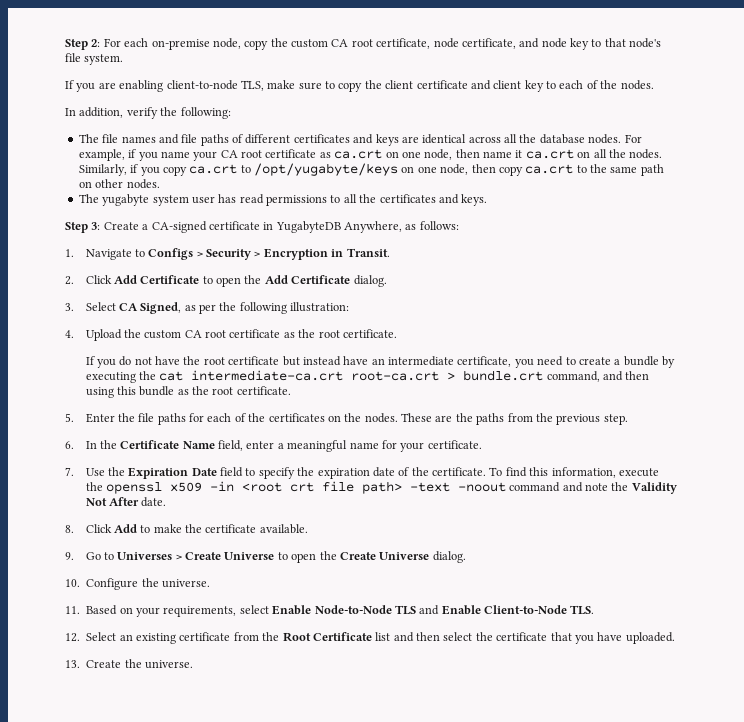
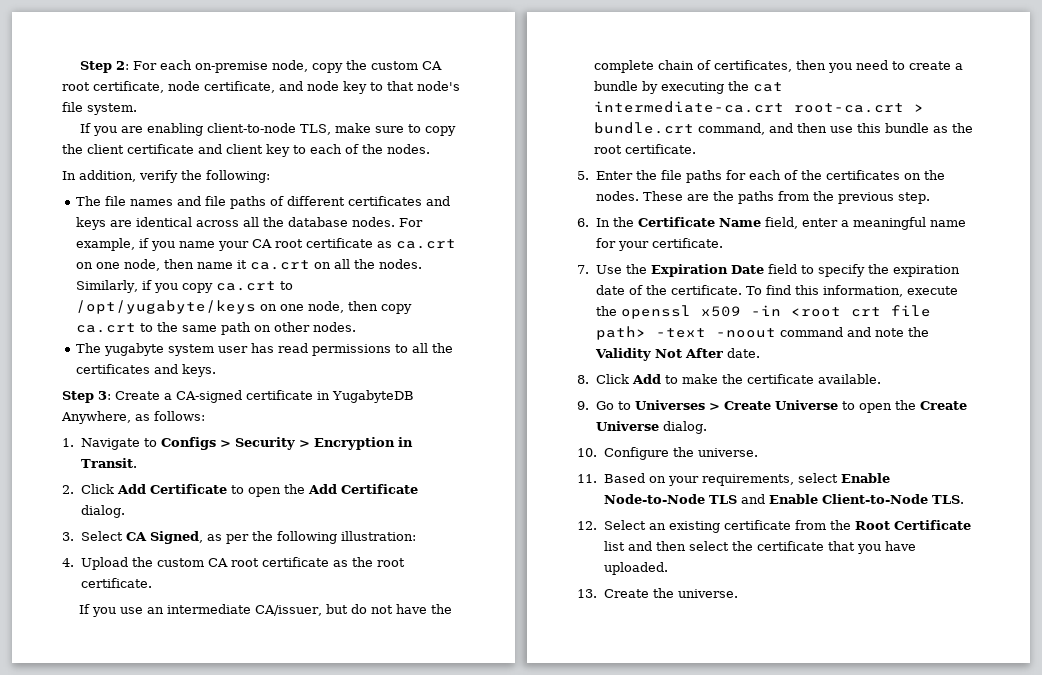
- If you do not have the root certificate but instead have an intermediate certificate, you need to create a bundle by executing the cat intermediate-ca.crt root-ca.crt > bundle.crt command, and then using this bundle as the root certificate.
+ If you use an intermediate CA/issuer, but do not have the complete chain of certificates, then you need to create a bundle by executing the cat intermediate-ca.crt root-ca.crt > bundle.crt command, and then use this bundle as the root certificate.

